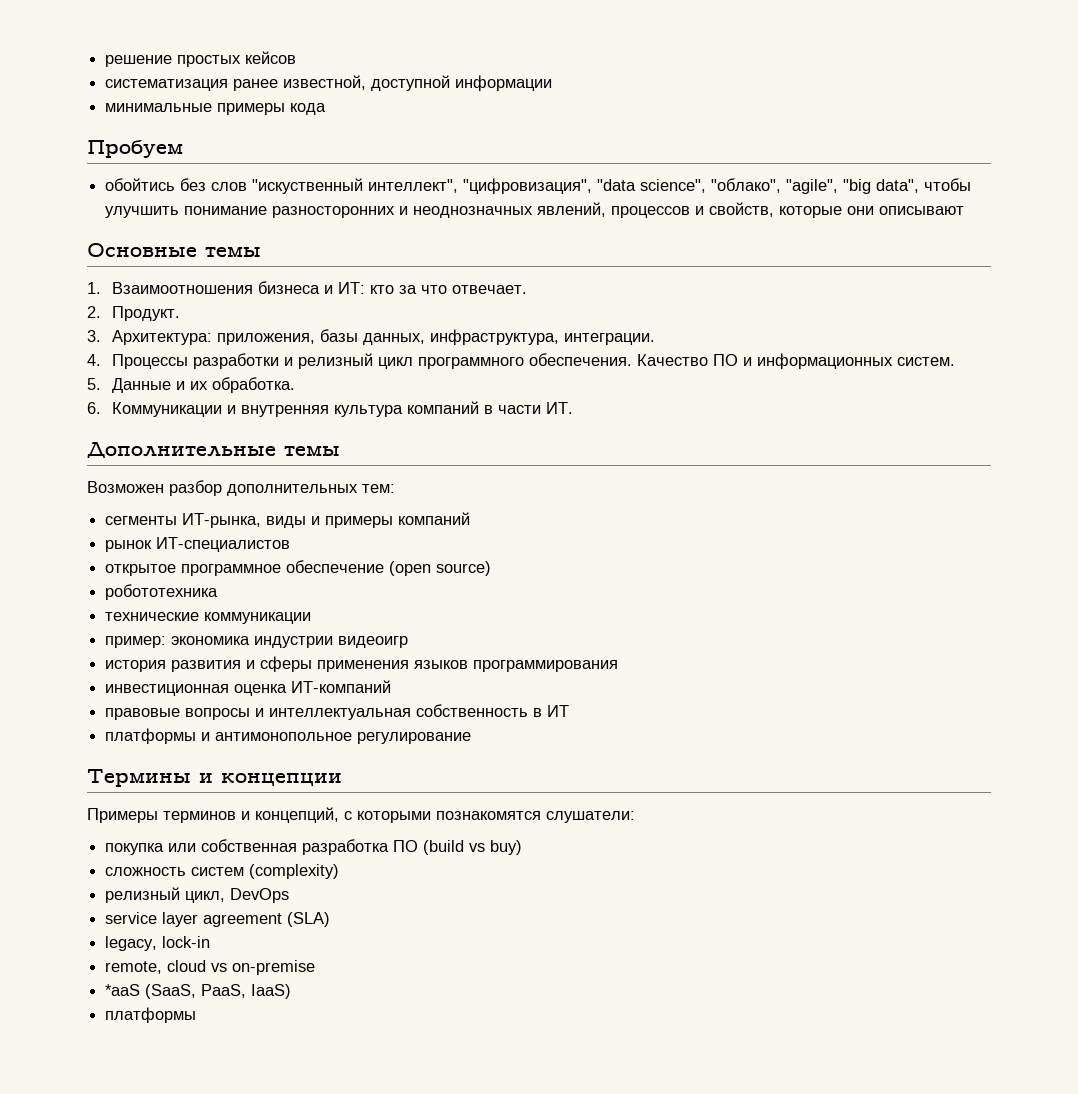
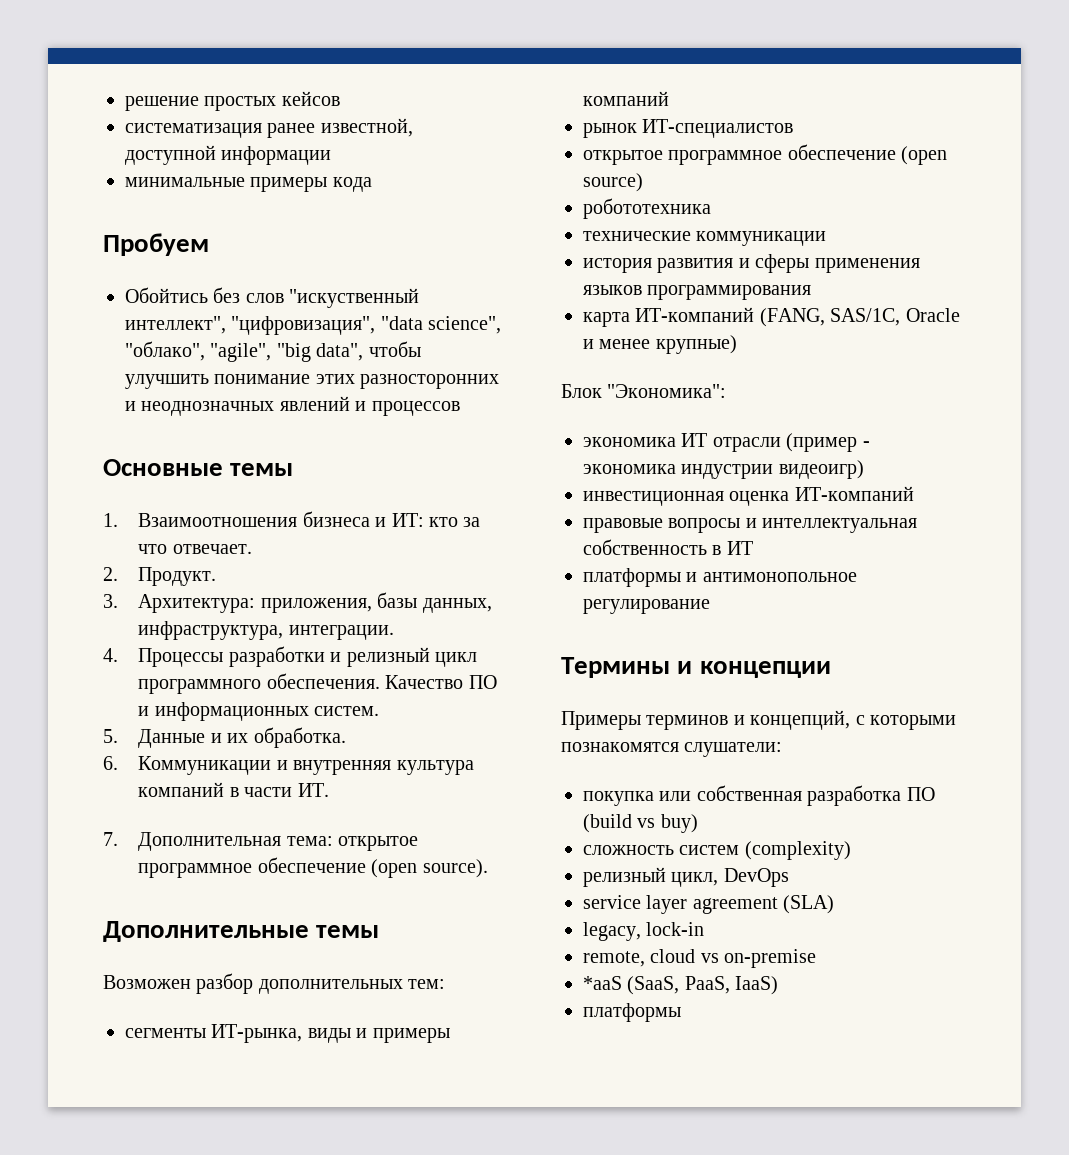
- обойтись без слов "искуственный интеллект", "цифровизация", "data science", "облако", "agile", "big data", чтобы улучшить понимание разносторонних и неоднозначных явлений, процессов и свойств, которые они описывают
+ Обойтись без слов "искуственный интеллект", "цифровизация", "data science", "облако", "agile", "big data", чтобы улучшить понимание этих разносторонних и неоднозначных явлений и процессов
+ 7. Дополнительная тема: открытое программное обеспечение (open source).
- пример: экономика индустрии видеоигр
+ карта ИТ-компаний (FANG, SAS/1C, Oracle и менее крупные)
+ Блок "Экономика":
+ экономика ИТ отрасли (пример - экономика индустрии видеоигр)

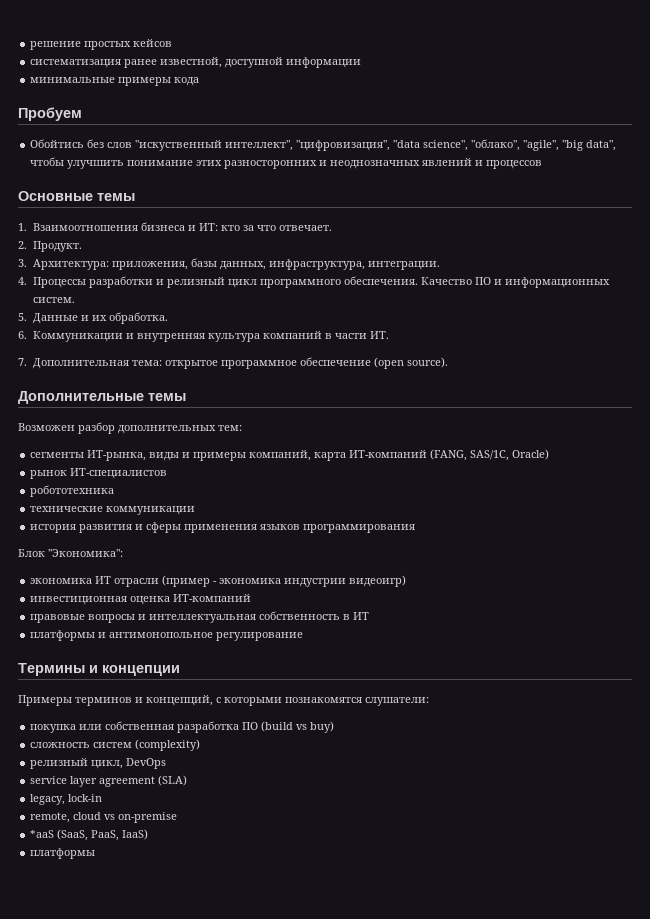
- сегменты ИТ-рынка, виды и примеры компаний
+ сегменты ИТ-рынка, виды и примеры компаний, карта ИТ-компаний (FANG, SAS/1C, Oracle)
  рынок ИТ-специалистов
- открытое программное обеспечение (open source)
- карта ИТ-компаний (FANG, SAS/1C, Oracle и менее крупные)

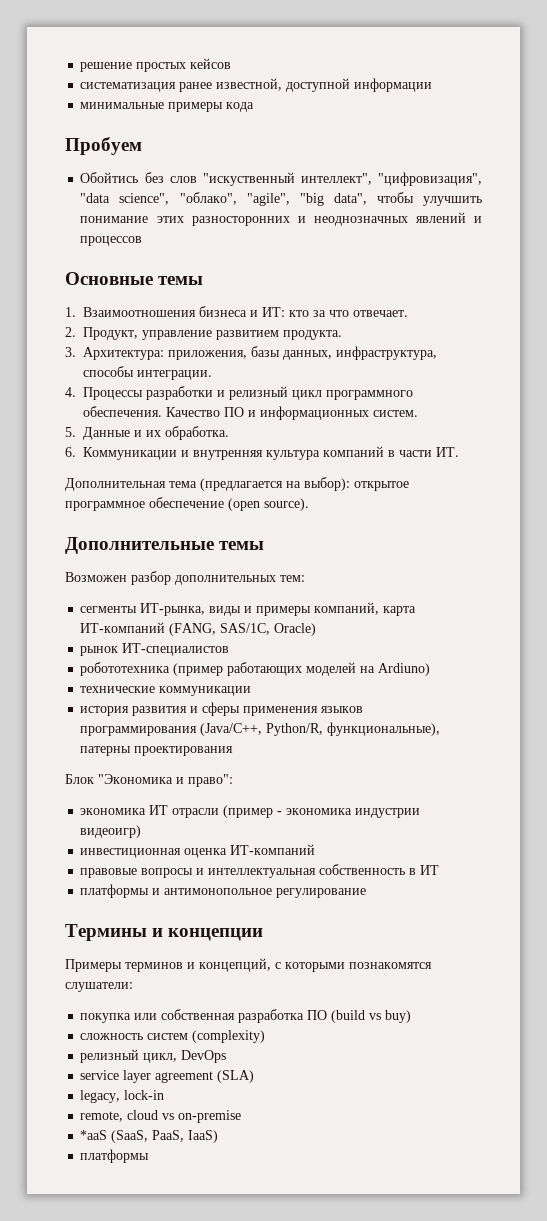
- 2. Продукт.
+ 2. Продукт, управление развитием продукта.
- 3. Архитектура: приложения, базы данных, инфраструктура, интеграции.
+ 3. Архитектура: приложения, базы данных, инфраструктура, способы интеграции.
- 7. Дополнительная тема: открытое программное обеспечение (open source).
+ Дополнительная тема (предлагается на выбор): открытое программное обеспечение (open source).
- робототехника
+ робототехника (пример работающих моделей на Ardiuno)
- история развития и сферы применения языков программирования
- Блок "Экономика":
+ история развития и сферы применения языков программирования (Java/C++, Python/R, функциональные), патерны проектирования
+ Блок "Экономика и право":

